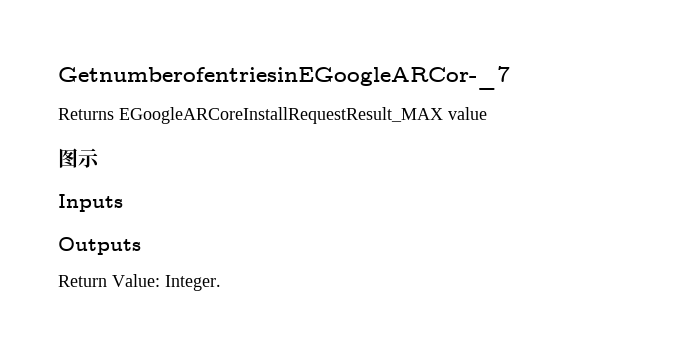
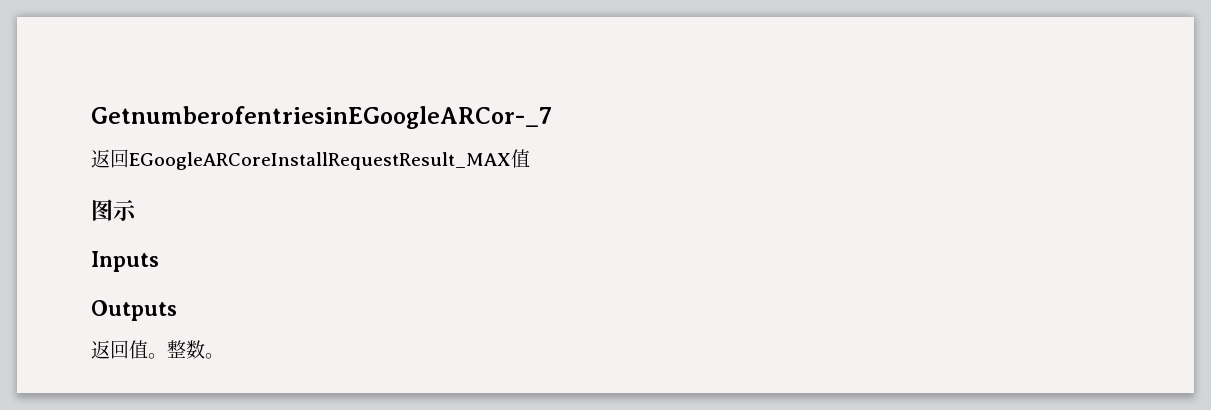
- Returns EGoogleARCoreInstallRequestResult_MAX value
+ 返回EGoogleARCoreInstallRequestResult_MAX值
- Return Value: Integer.
+ 返回值。整数。

